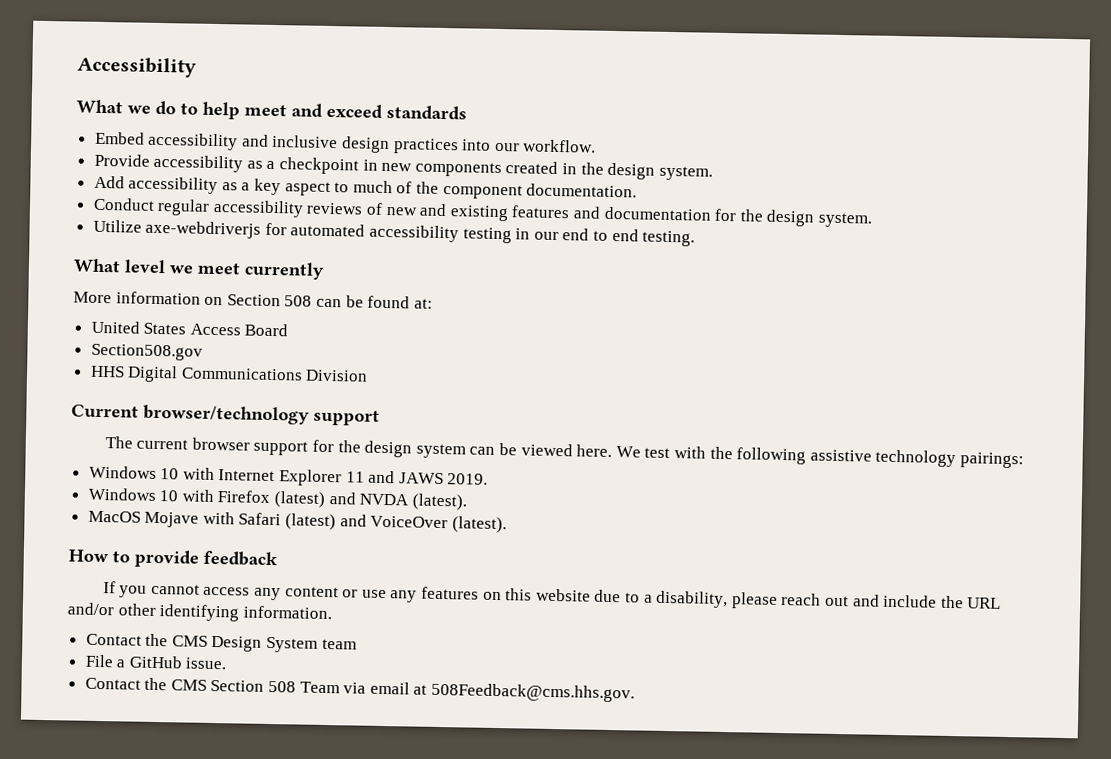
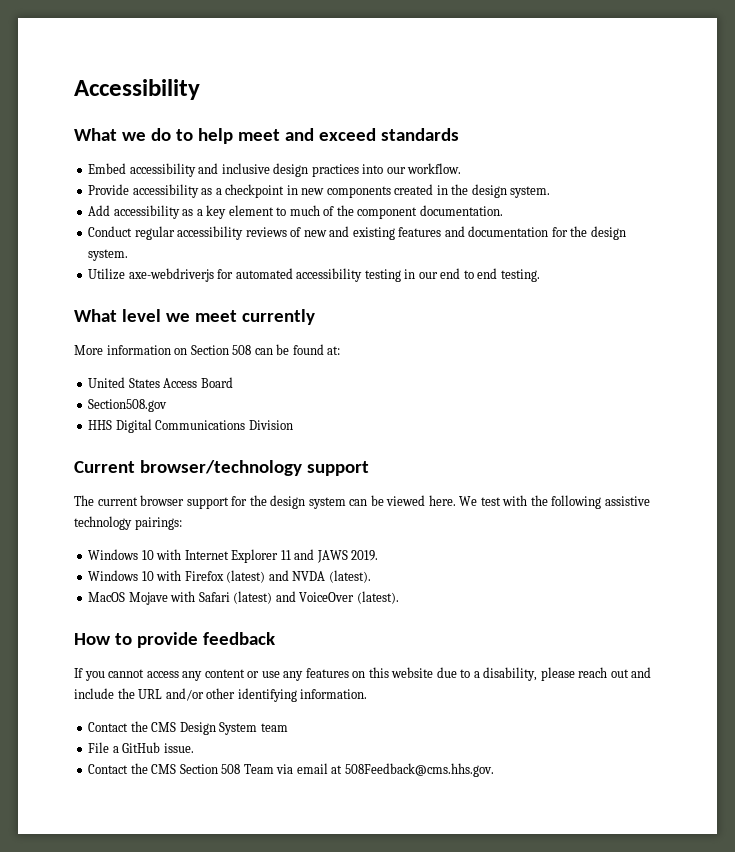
- Add accessibility as a key aspect to much of the component documentation.
+ Add accessibility as a key element to much of the component documentation.

